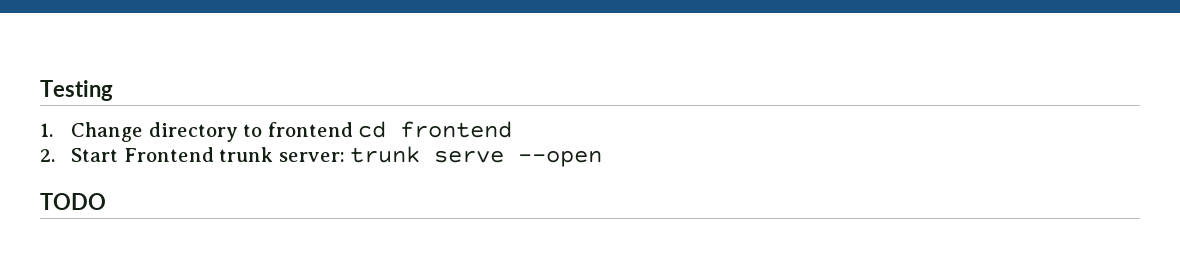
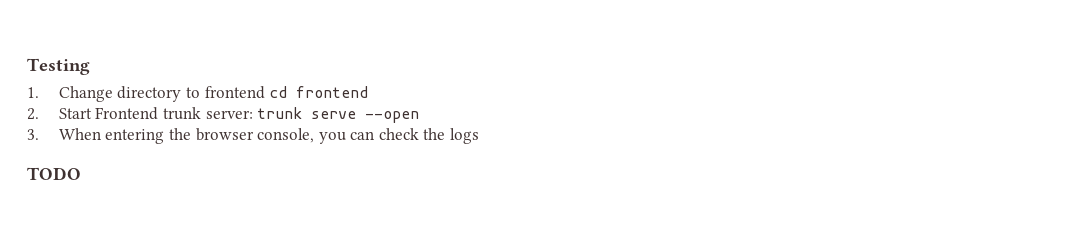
+ 3. When entering the browser console, you can check the logs

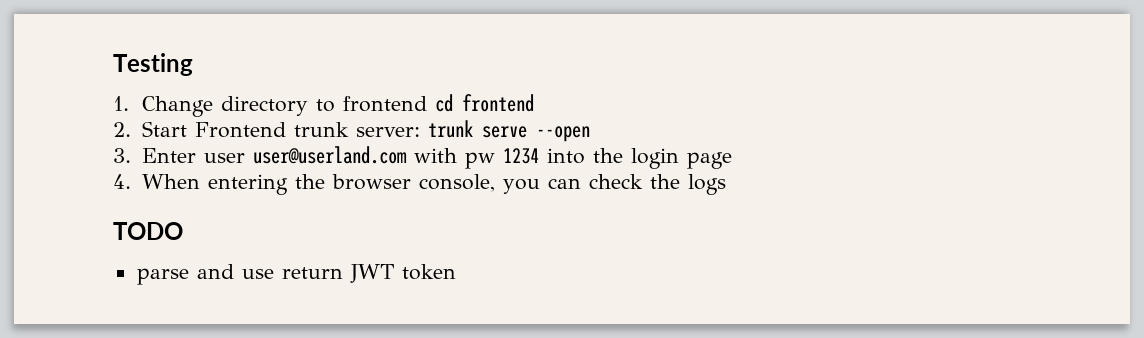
- 3. When entering the browser console, you can check the logs
+ 3. Enter user user@userland.com with pw 1234 into the login page
+ 4. When entering the browser console, you can check the logs
+ parse and use return JWT token

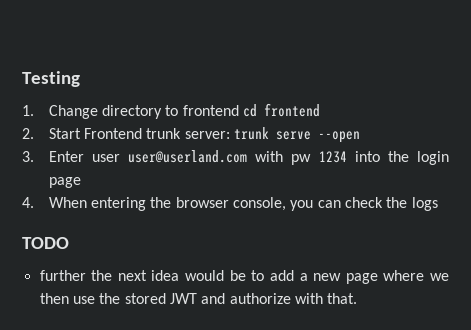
- parse and use return JWT token
+ further the next idea would be to add a new page where we then use the stored JWT and authorize with that.

